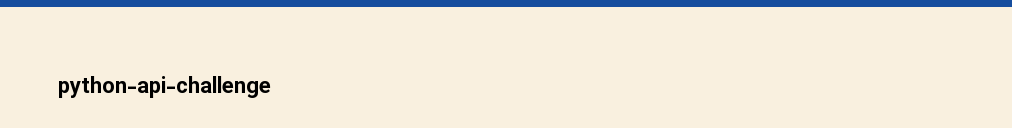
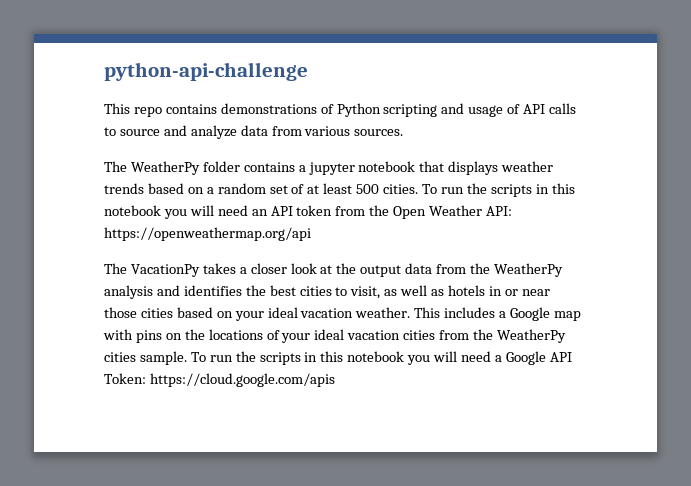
+ This repo contains demonstrations of Python scripting and usage of API calls to source and analyze data from various sources.
+ The WeatherPy folder contains a jupyter notebook that displays weather trends based on a random set of at least 500 cities. To run the scripts in this notebook you will need an API token from the Open Weather API: https://openweathermap.org/api
+ The VacationPy takes a closer look at the output data from the WeatherPy analysis and identifies the best cities to visit, as well as hotels in or near those cities based on your ideal vacation weather. This includes a Google map with pins on the locations of your ideal vacation cities from the WeatherPy cities sample. To run the scripts in this notebook you will need a Google API Token: https://cloud.google.com/apis

